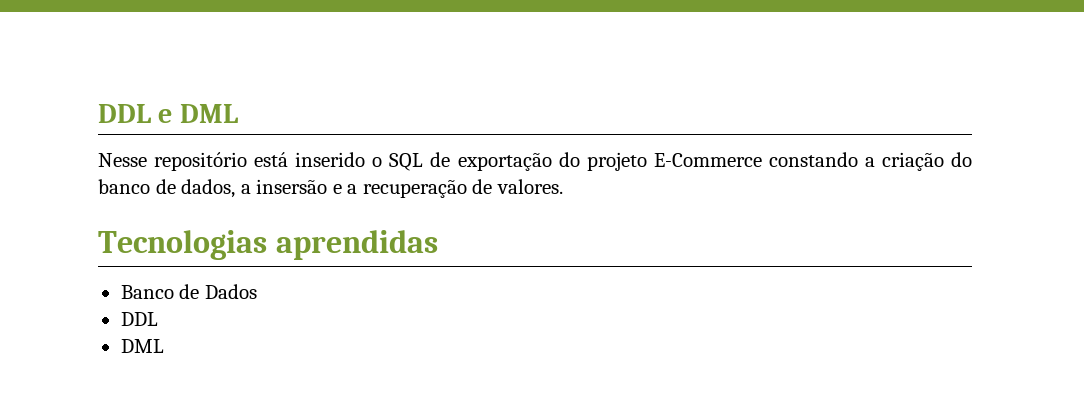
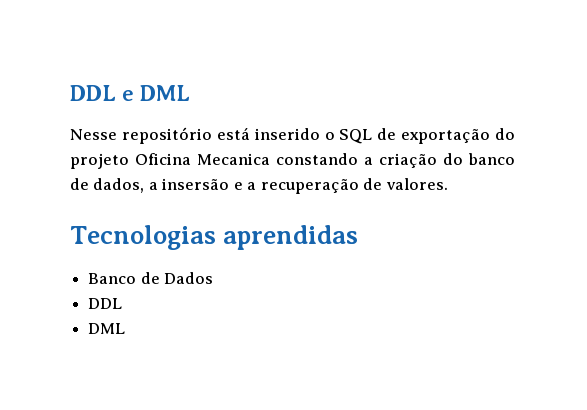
- Nesse repositório está inserido o SQL de exportação do projeto E-Commerce constando a criação do banco de dados, a insersão e a recuperação de valores.
+ Nesse repositório está inserido o SQL de exportação do projeto Oficina Mecanica constando a criação do banco de dados, a insersão e a recuperação de valores.

